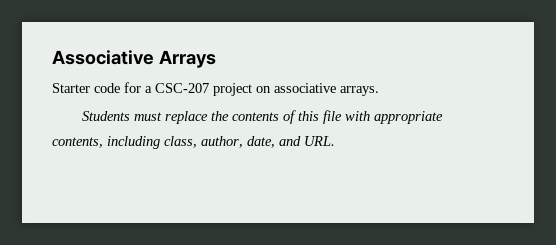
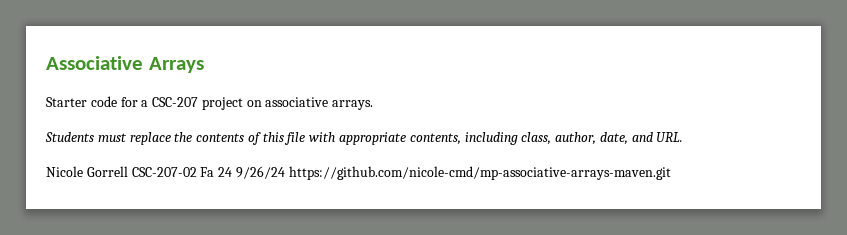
+ Nicole Gorrell CSC-207-02 Fa 24 9/26/24 https://github.com/nicole-cmd/mp-associative-arrays-maven.git

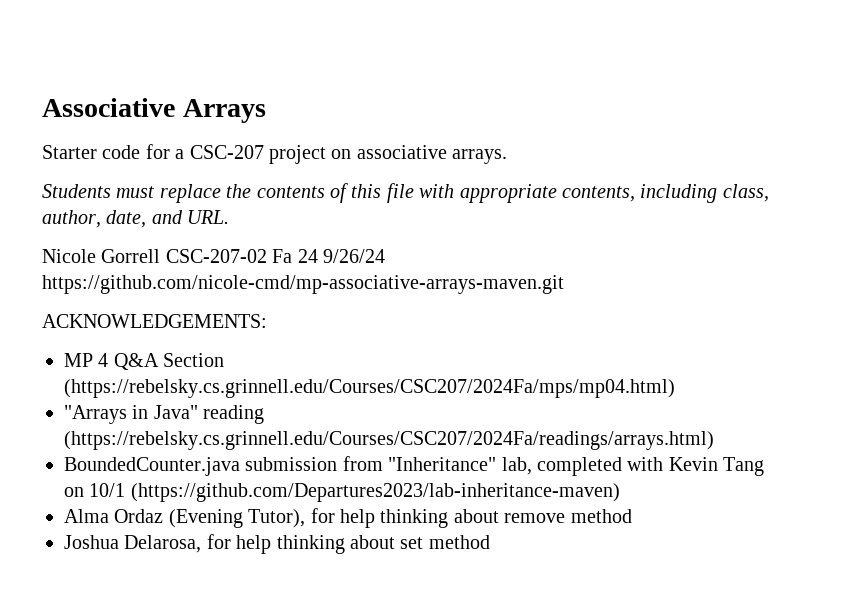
+ ACKNOWLEDGEMENTS:
+ MP 4 Q&A Section (https://rebelsky.cs.grinnell.edu/Courses/CSC207/2024Fa/mps/mp04.html)
+ "Arrays in Java" reading (https://rebelsky.cs.grinnell.edu/Courses/CSC207/2024Fa/readings/arrays.html)
+ BoundedCounter.java submission from "Inheritance" lab, completed with Kevin Tang on 10/1 (https://github.com/Departures2023/lab-inheritance-maven)
+ Alma Ordaz (Evening Tutor), for help thinking about remove method
+ Joshua Delarosa, for help thinking about set method

